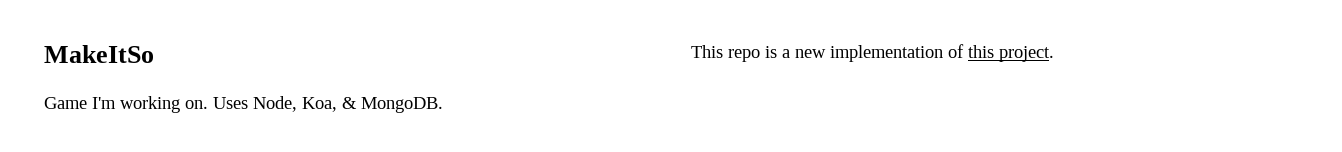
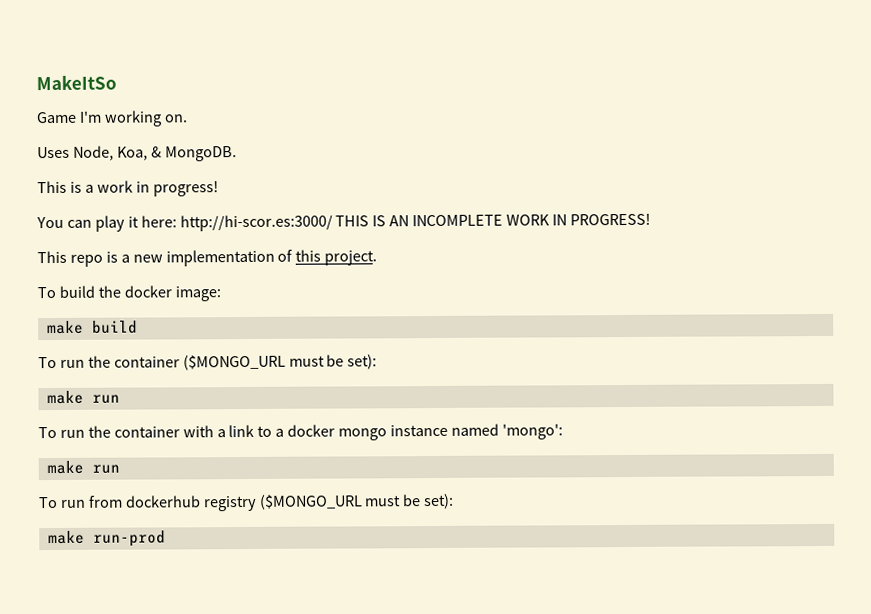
- Game I'm working on. Uses Node, Koa, & MongoDB.
+ Game I'm working on.
+ Uses Node, Koa, & MongoDB.
+ This is a work in progress!
+ You can play it here: http://hi-scor.es:3000/ THIS IS AN INCOMPLETE WORK IN PROGRESS!
+ To build the docker image:
+ make build
+ To run the container ($MONGO_URL must be set):
+ make run
+ To run the container with a link to a docker mongo instance named 'mongo':
+ make run
+ To run from dockerhub registry ($MONGO_URL must be set):
+ make run-prod

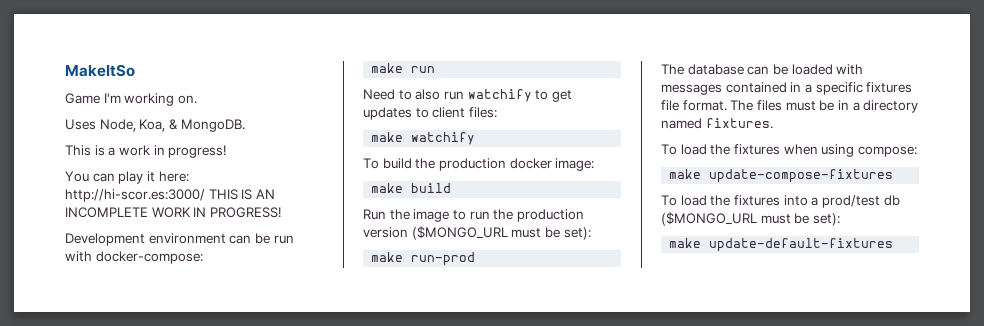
- This repo is a new implementation of this project.
+ Development environment can be run with docker-compose:
+ make run
+ Need to also run watchify to get updates to client files:
+ make watchify
- To build the docker image:
+ To build the production docker image:
- To run the container ($MONGO_URL must be set):
- make run
- To run the container with a link to a docker mongo instance named 'mongo':
- make run
- To run from dockerhub registry ($MONGO_URL must be set):
+ Run the image to run the production version ($MONGO_URL must be set):
+ The database can be loaded with messages contained in a specific fixtures file format. The files must be in a directory named fixtures.
+ To load the fixtures when using compose:
+ make update-compose-fixtures
+ To load the fixtures into a prod/test db ($MONGO_URL must be set):
+ make update-default-fixtures

